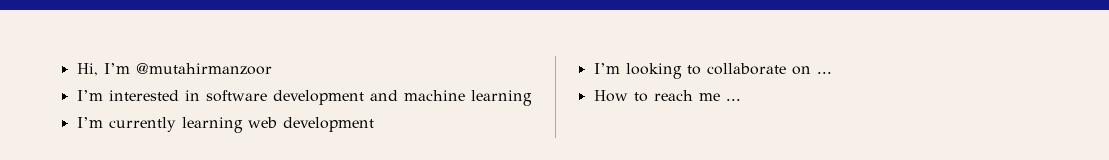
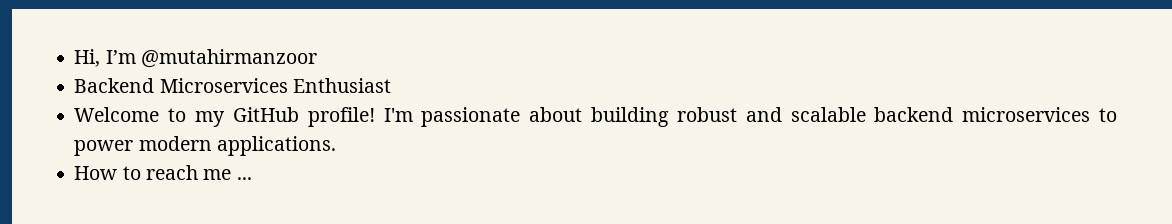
- I’m interested in software development and machine learning
- I’m currently learning web development
- I’m looking to collaborate on ...
+ Backend Microservices Enthusiast
+ Welcome to my GitHub profile! I'm passionate about building robust and scalable backend microservices to power modern applications.

